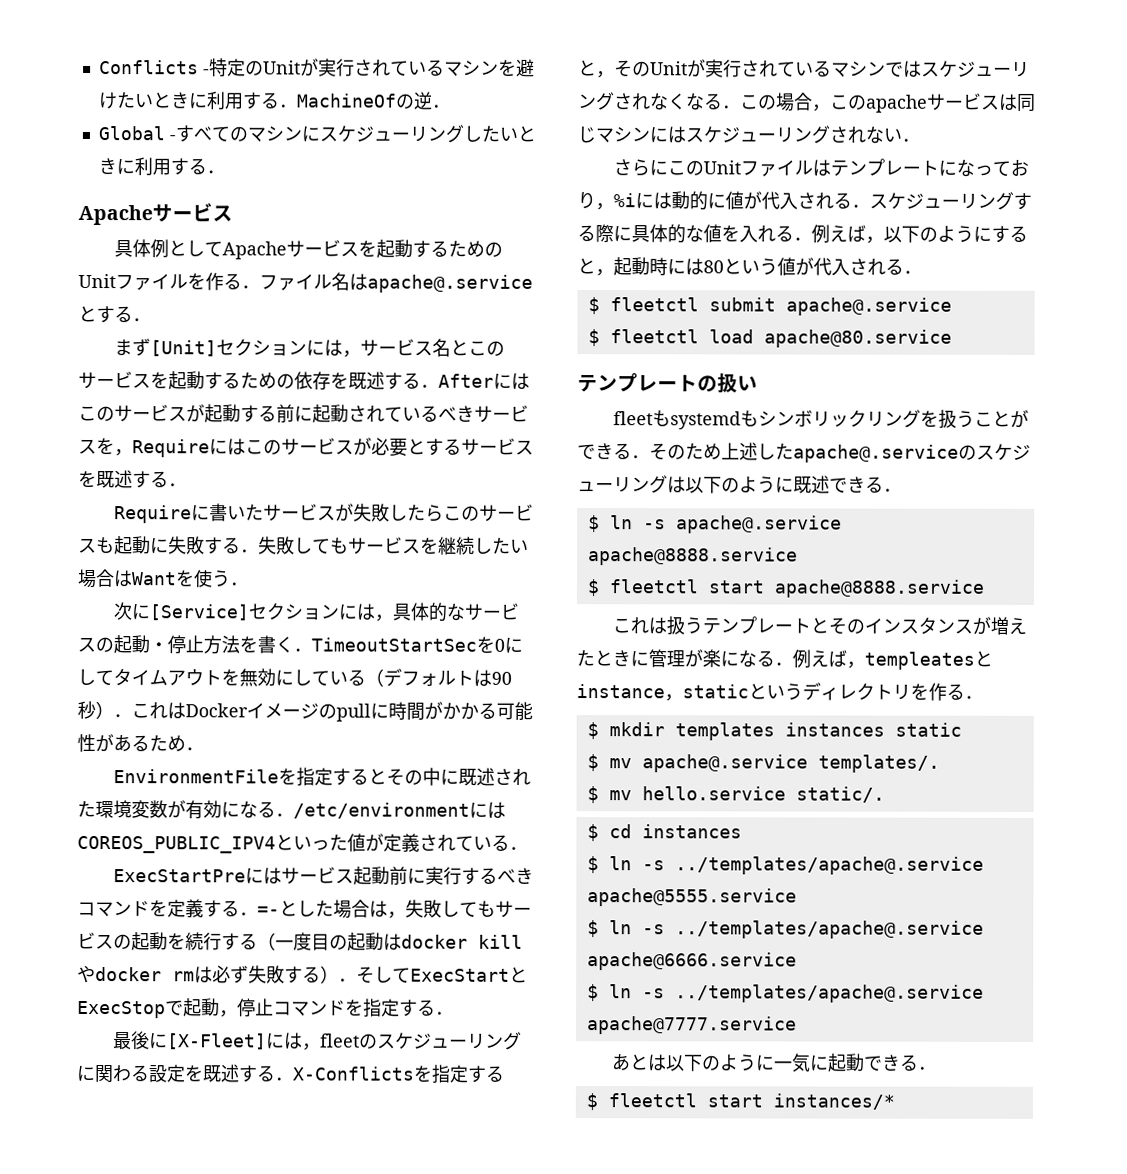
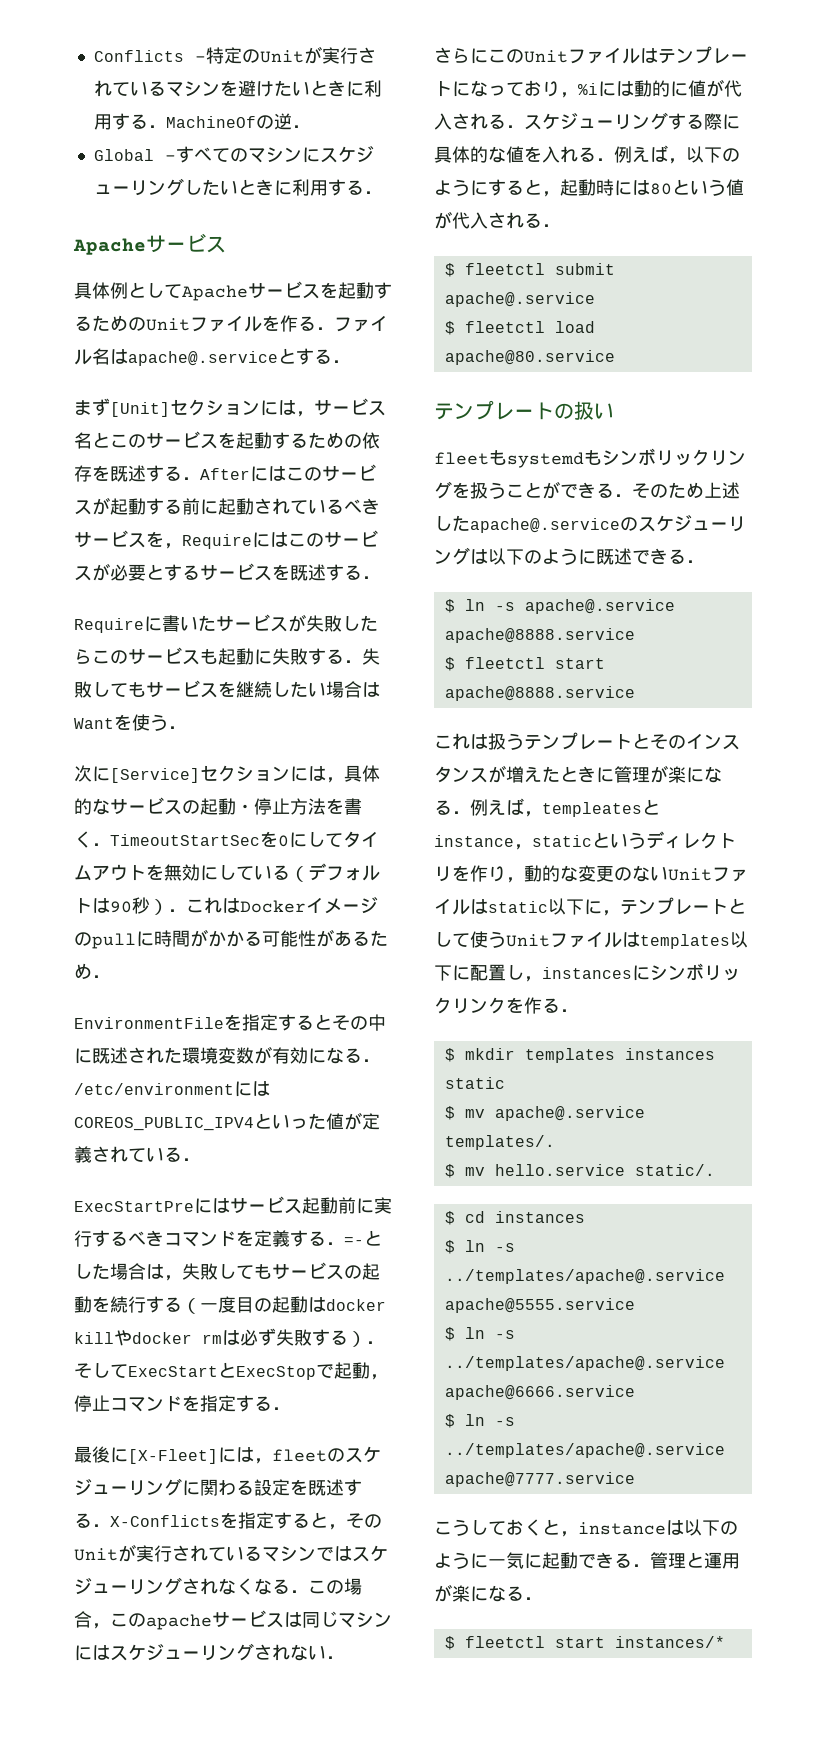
- これは扱うテンプレートとそのインスタンスが増えたときに管理が楽になる．例えば，templeatesとinstance，staticというディレクトリを作る．
+ これは扱うテンプレートとそのインスタンスが増えたときに管理が楽になる．例えば，templeatesとinstance，staticというディレクトリを作り，動的な変更のないUnitファイルはstatic以下に，テンプレートとして使うUnitファイルはtemplates以下に配置し，instancesにシンボリックリンクを作る．
- あとは以下のように一気に起動できる．
+ こうしておくと，instanceは以下のように一気に起動できる．管理と運用が楽になる．

